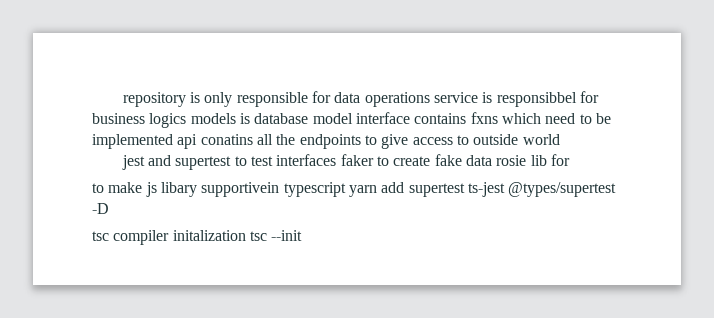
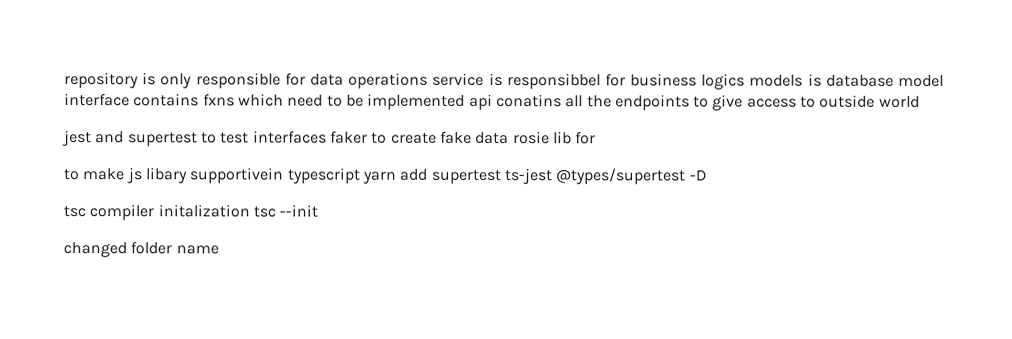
+ changed folder name

